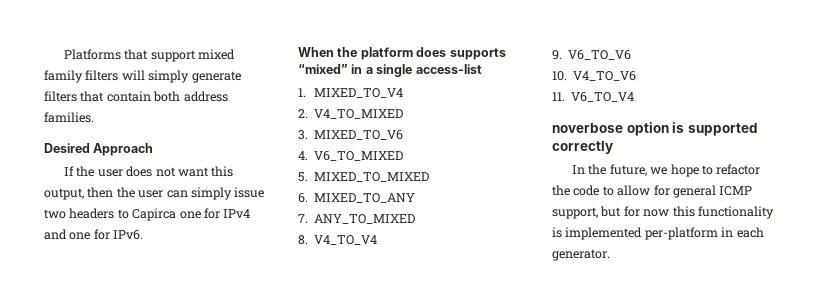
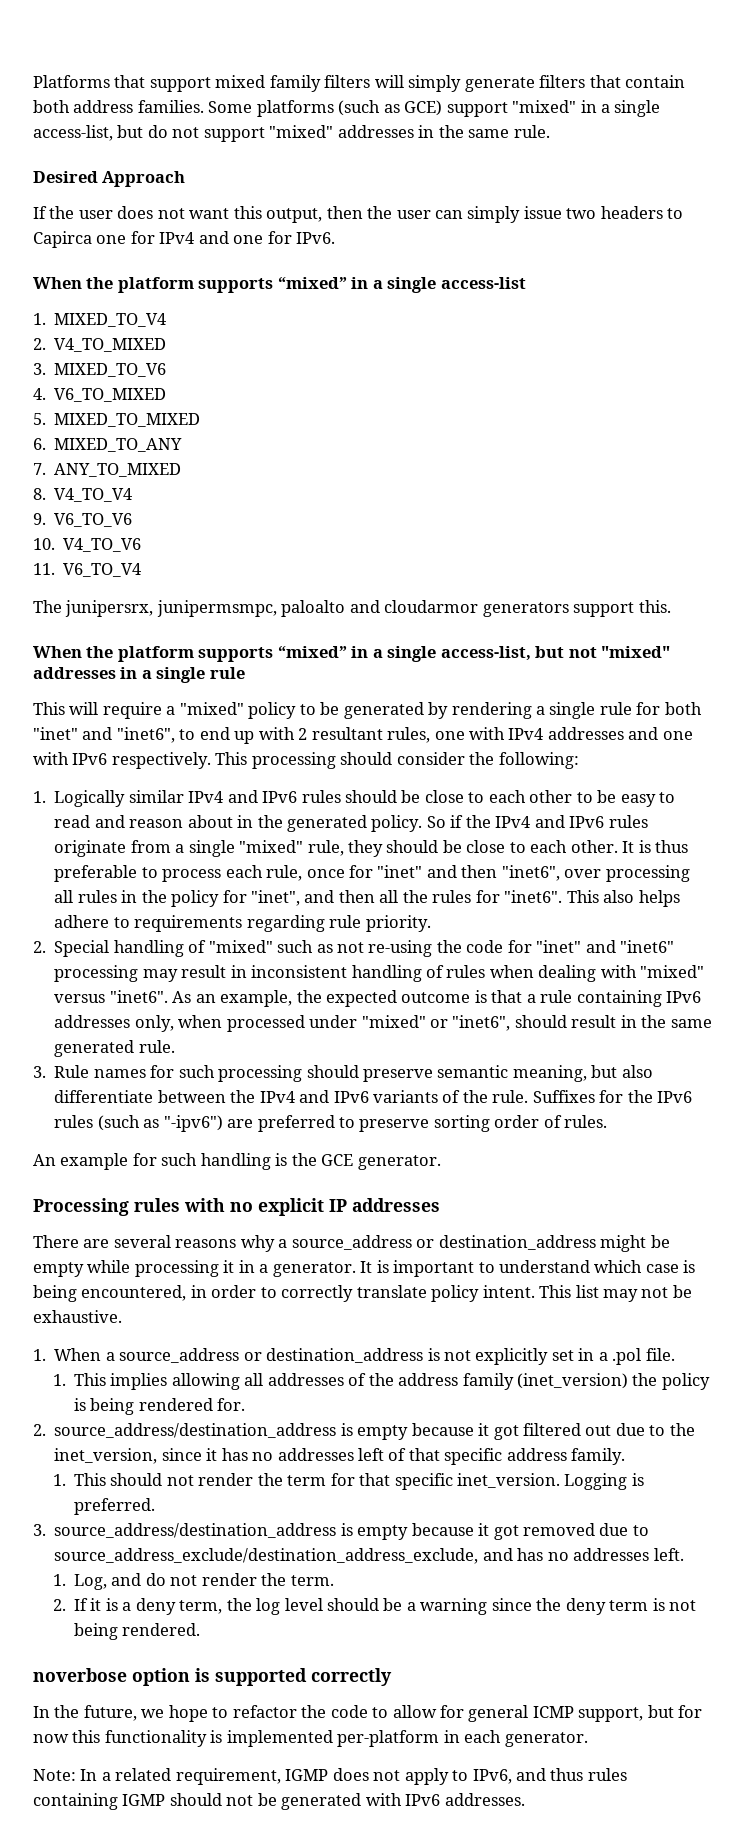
+ Some platforms (such as GCE) support "mixed" in a single access-list, but do not support "mixed" addresses in the same rule.
- When the platform does supports “mixed” in a single access-list
+ When the platform supports “mixed” in a single access-list
+ The junipersrx, junipermsmpc, paloalto and cloudarmor generators support this.
+ When the platform supports “mixed” in a single access-list, but not "mixed" addresses in a single rule
+ This will require a "mixed" policy to be generated by rendering a single rule for both "inet" and "inet6", to end up with 2 resultant rules, one with IPv4 addresses and one with IPv6 respectively. This processing should consider the following:
+ 1. Logically similar IPv4 and IPv6 rules should be close to each other to be easy to read and reason about in the generated policy. So if the IPv4 and IPv6 rules originate from a single "mixed" rule, they should be close to each other. It is thus preferable to process each rule, once for "inet" and then "inet6", over processing all rules in the policy for "inet", and then all the rules for "inet6". This also helps adhere to requirements regarding rule priority.
+ 2. Special handling of "mixed" such as not re-using the code for "inet" and "inet6" processing may result in inconsistent handling of rules when dealing with "mixed" versus "inet6". As an example, the expected outcome is that a rule containing IPv6 addresses only, when processed under "mixed" or "inet6", should result in the same generated rule.
+ 3. Rule names for such processing should preserve semantic meaning, but also differentiate between the IPv4 and IPv6 variants of the rule. Suffixes for the IPv6 rules (such as "-ipv6") are preferred to preserve sorting order of rules.
+ An example for such handling is the GCE generator.
+ Processing rules with no explicit IP addresses
+ There are several reasons why a source_address or destination_address might be empty while processing it in a generator. It is important to understand which case is being encountered, in order to correctly translate policy intent. This list may not be exhaustive.
+ 1. When a source_address or destination_address is not explicitly set in a .pol file.
+ 1. This implies allowing all addresses of the address family (inet_version) the policy is being rendered for.
+ 2. source_address/destination_address is empty because it got filtered out due to the inet_version, since it has no addresses left of that specific address family.
+ 1. This should not render the term for that specific inet_version. Logging is preferred.
+ 3. source_address/destination_address is empty because it got removed due to source_address_exclude/destination_address_exclude, and has no addresses left.
+ 1. Log, and do not render the term.
+ 2. If it is a deny term, the log level should be a warning since the deny term is not being rendered.
+ Note: In a related requirement, IGMP does not apply to IPv6, and thus rules containing IGMP should not be generated with IPv6 addresses.

